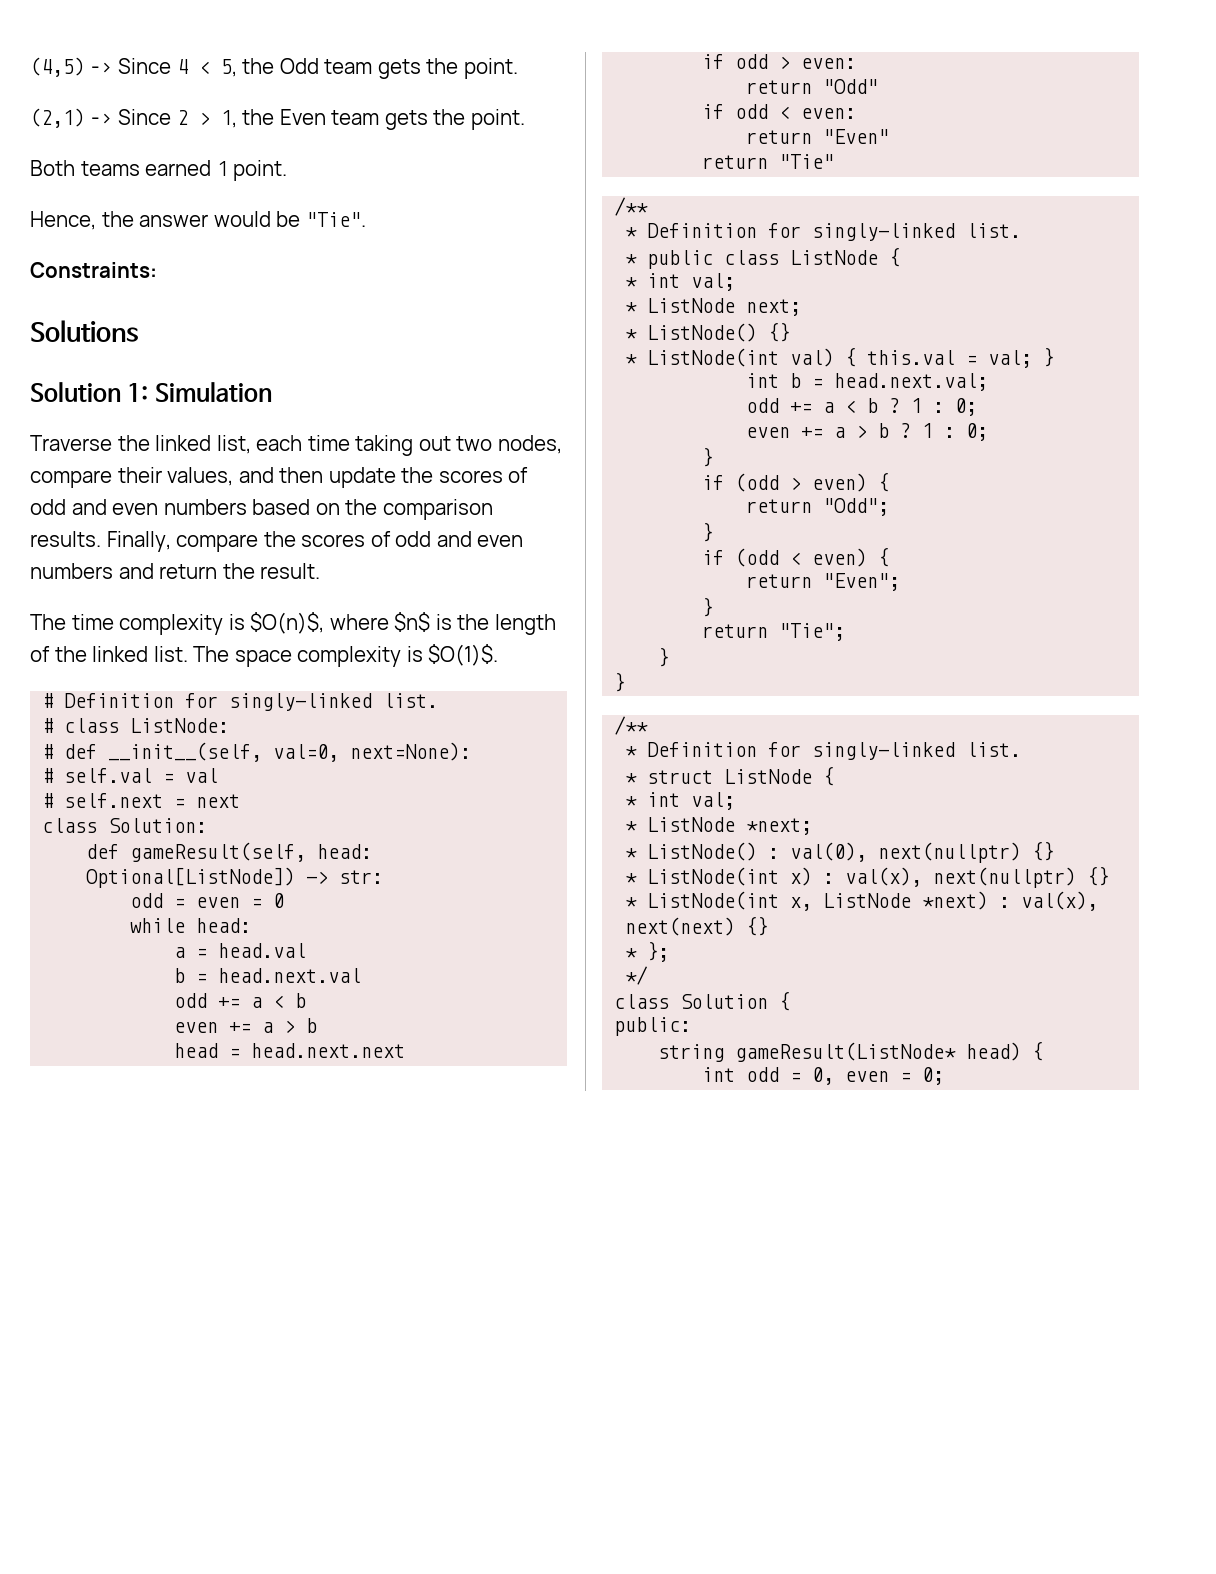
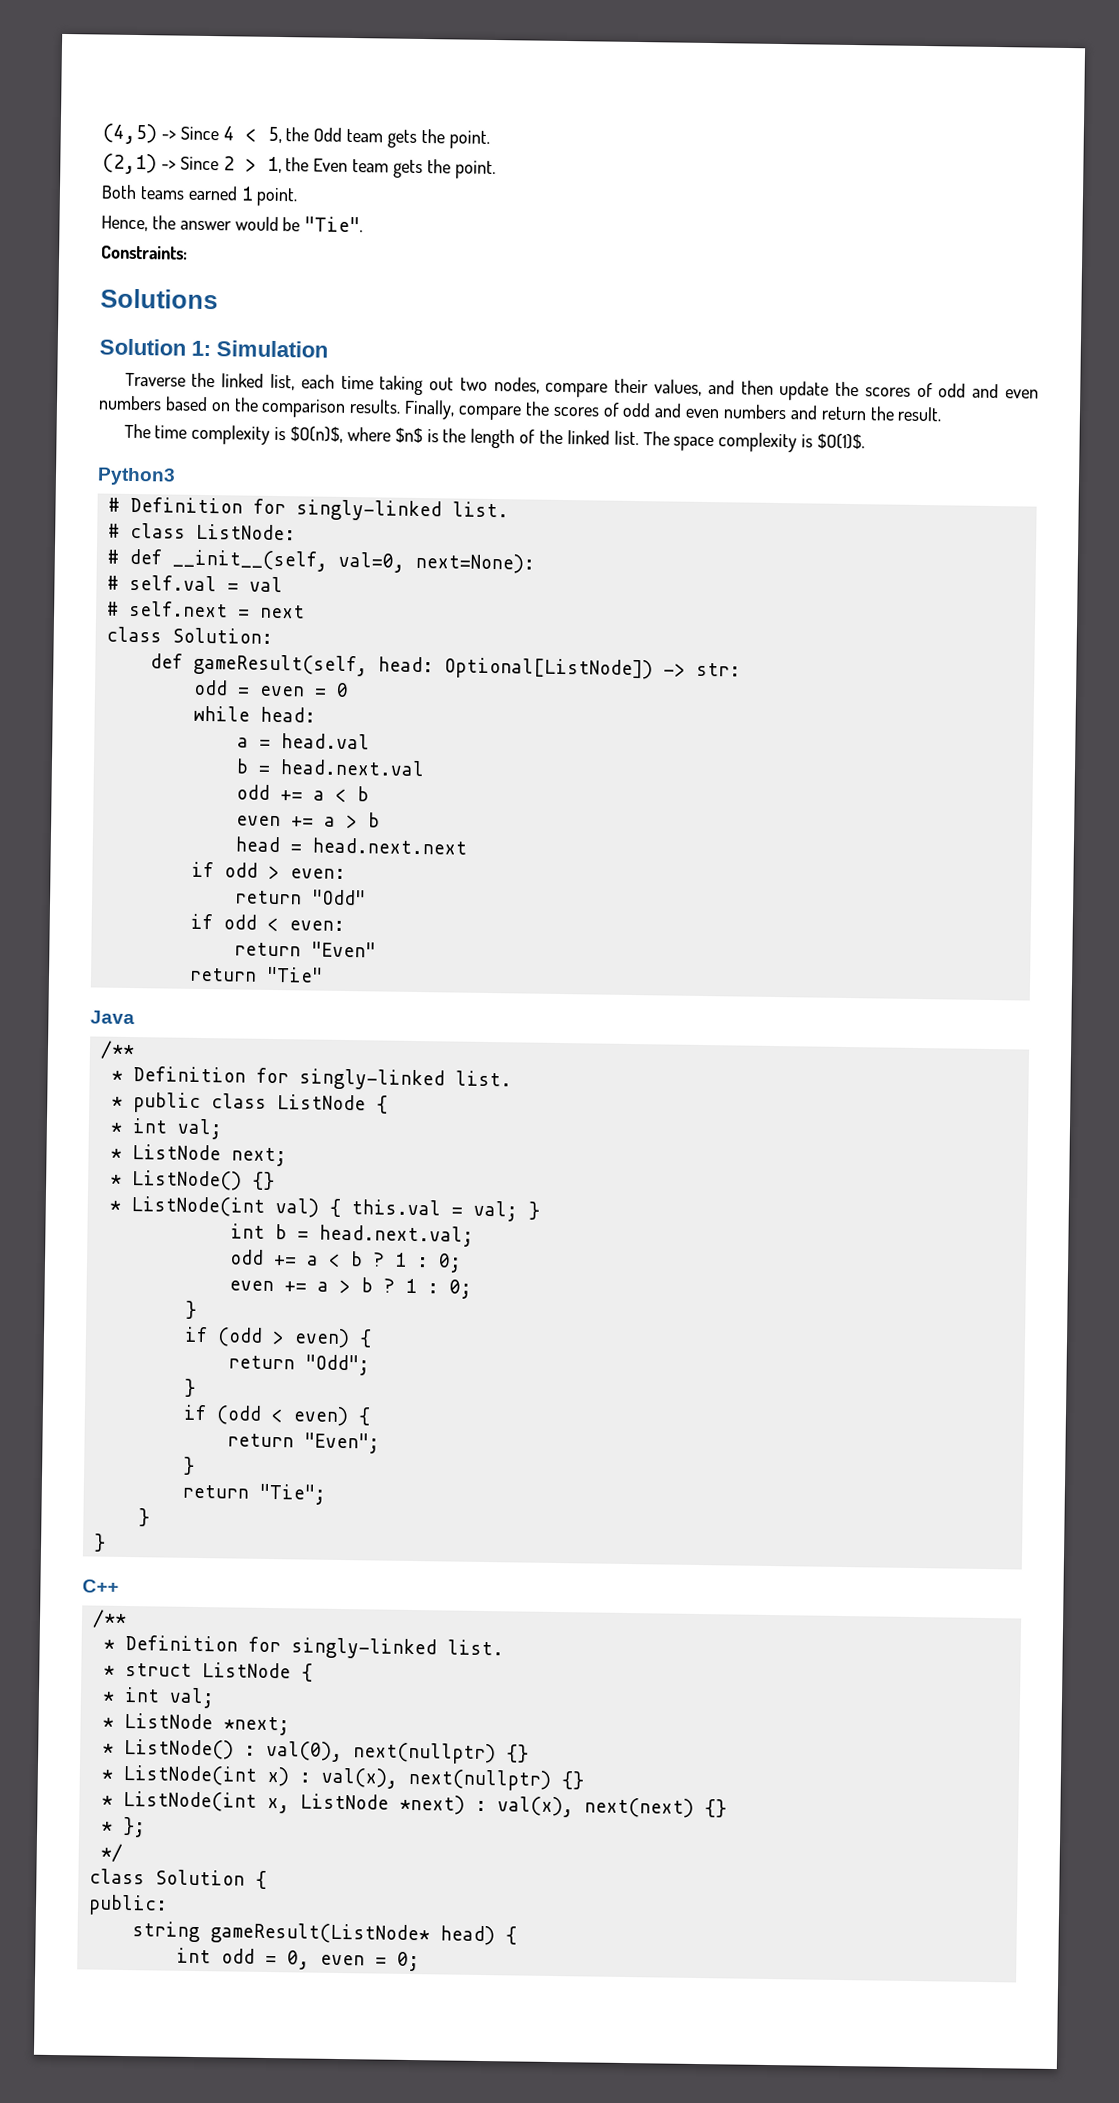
+ Python3
+ Java
+ C++

